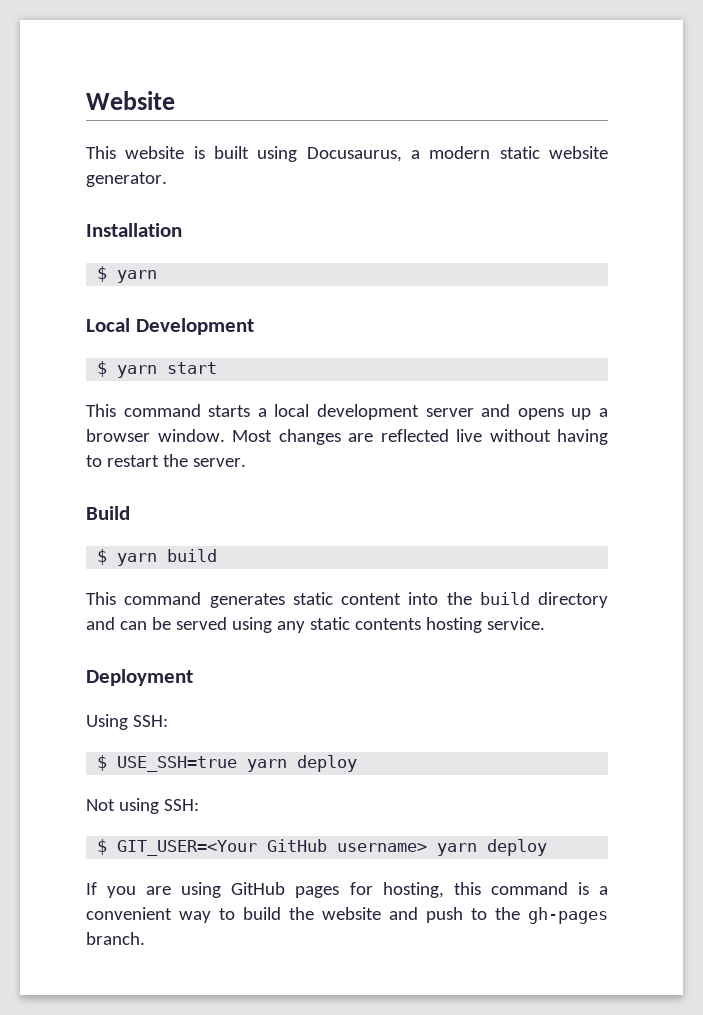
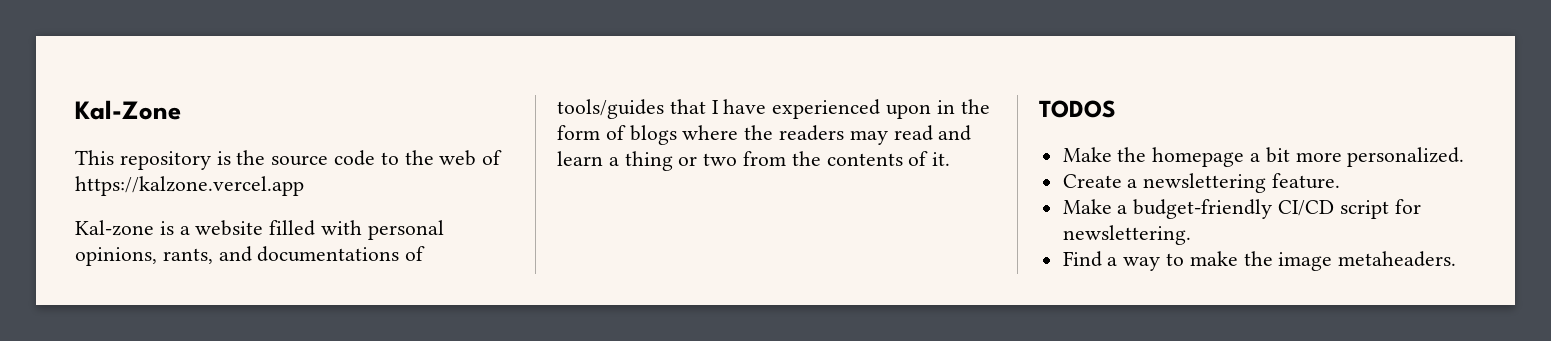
- Website
- This website is built using Docusaurus, a modern static website generator.
- Installation
- $ yarn
- Local Development
- $ yarn start
- This command starts a local development server and opens up a browser window. Most changes are reflected live without having to restart the server.
- Build
- $ yarn build
- This command generates static content into the build directory and can be served using any static contents hosting service.
- Deployment
- Using SSH:
- $ USE_SSH=true yarn deploy
- Not using SSH:
- $ GIT_USER=<Your GitHub username> yarn deploy
- If you are using GitHub pages for hosting, this command is a convenient way to build the website and push to the gh-pages branch.
+ Kal-Zone
+ This repository is the source code to the web of https://kalzone.vercel.app
+ Kal-zone is a website filled with personal opinions, rants, and documentations of tools/guides that I have experienced upon in the form of blogs where the readers may read and learn a thing or two from the contents of it.
+ TODOS
+ Make the homepage a bit more personalized.
+ Create a newslettering feature.
+ Make a budget-friendly CI/CD script for newslettering.
+ Find a way to make the image metaheaders.

